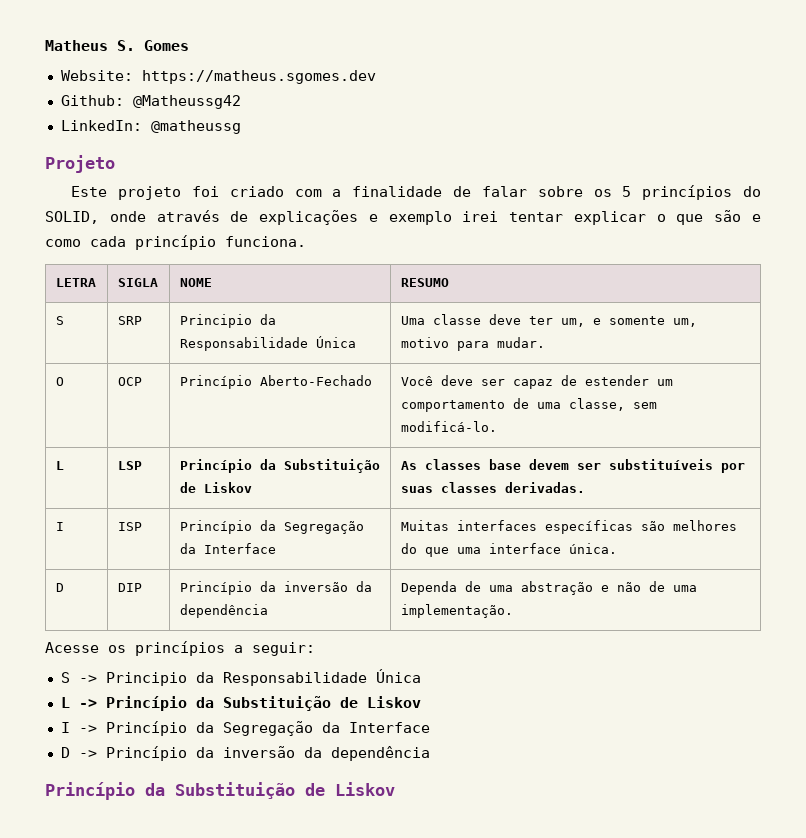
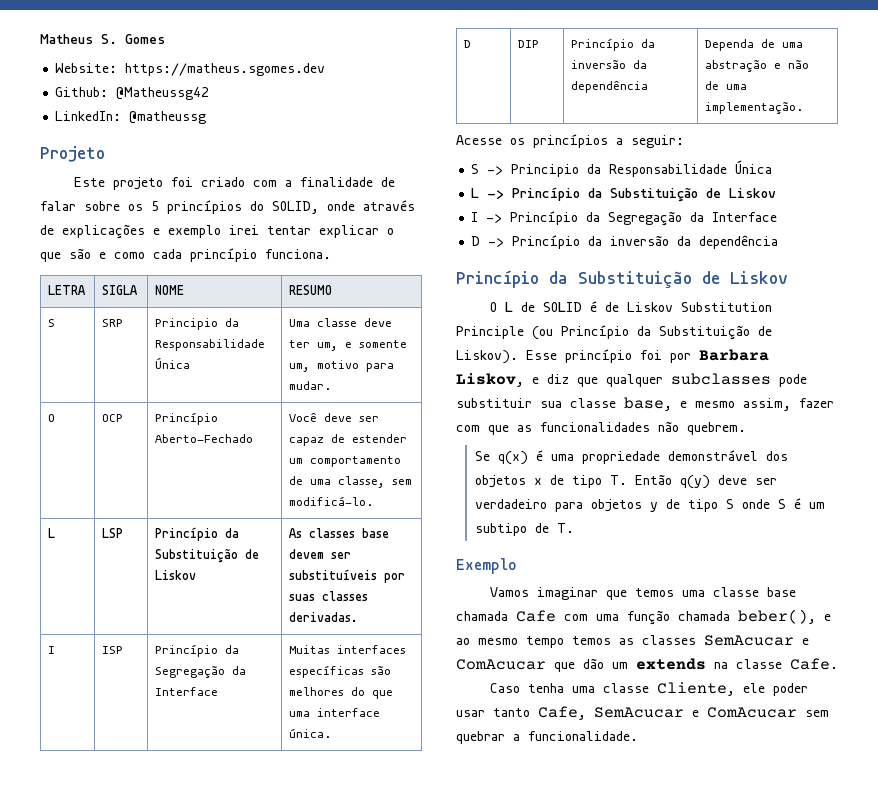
+ O L de SOLID é de Liskov Substitution Principle (ou Princípio da Substituição de Liskov). Esse princípio foi por Barbara Liskov, e diz que qualquer subclasses pode substituir sua classe base, e mesmo assim, fazer com que as funcionalidades não quebrem.
+ Se q(x) é uma propriedade demonstrável dos objetos x de tipo T. Então q(y) deve ser verdadeiro para objetos y de tipo S onde S é um subtipo de T.
+ Exemplo
+ Vamos imaginar que temos uma classe base chamada Cafe com uma função chamada beber(), e ao mesmo tempo temos as classes SemAcucar e ComAcucar que dão um extends na classe Cafe.
+ Caso tenha uma classe Cliente, ele poder usar tanto Cafe, SemAcucar e ComAcucar sem quebrar a funcionalidade.

